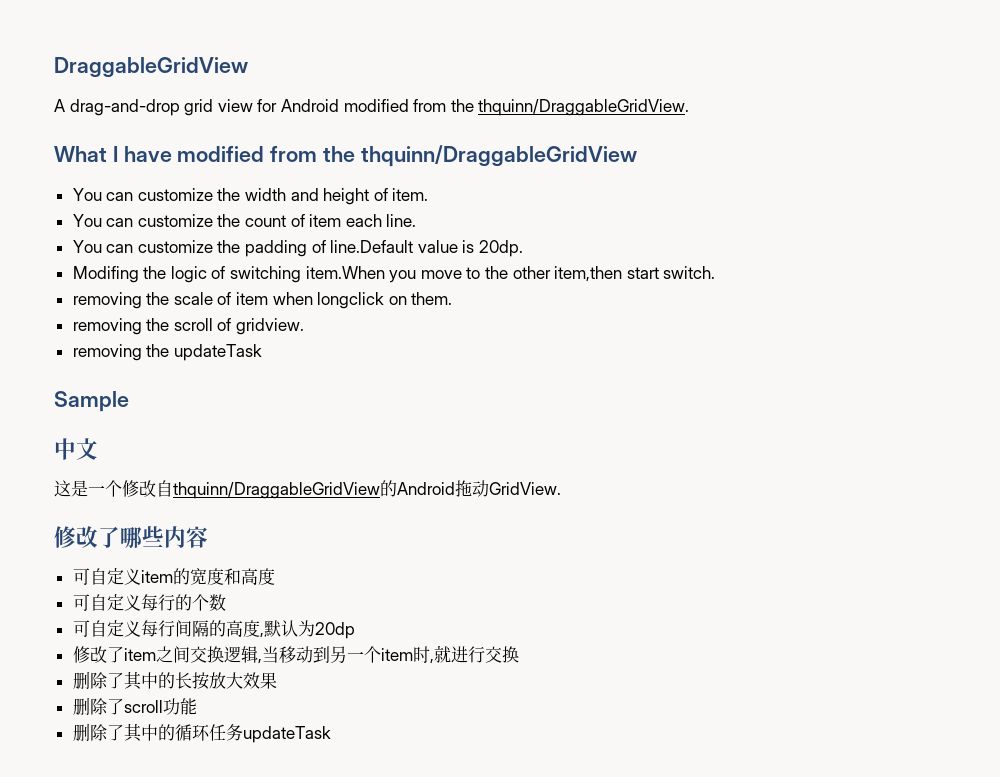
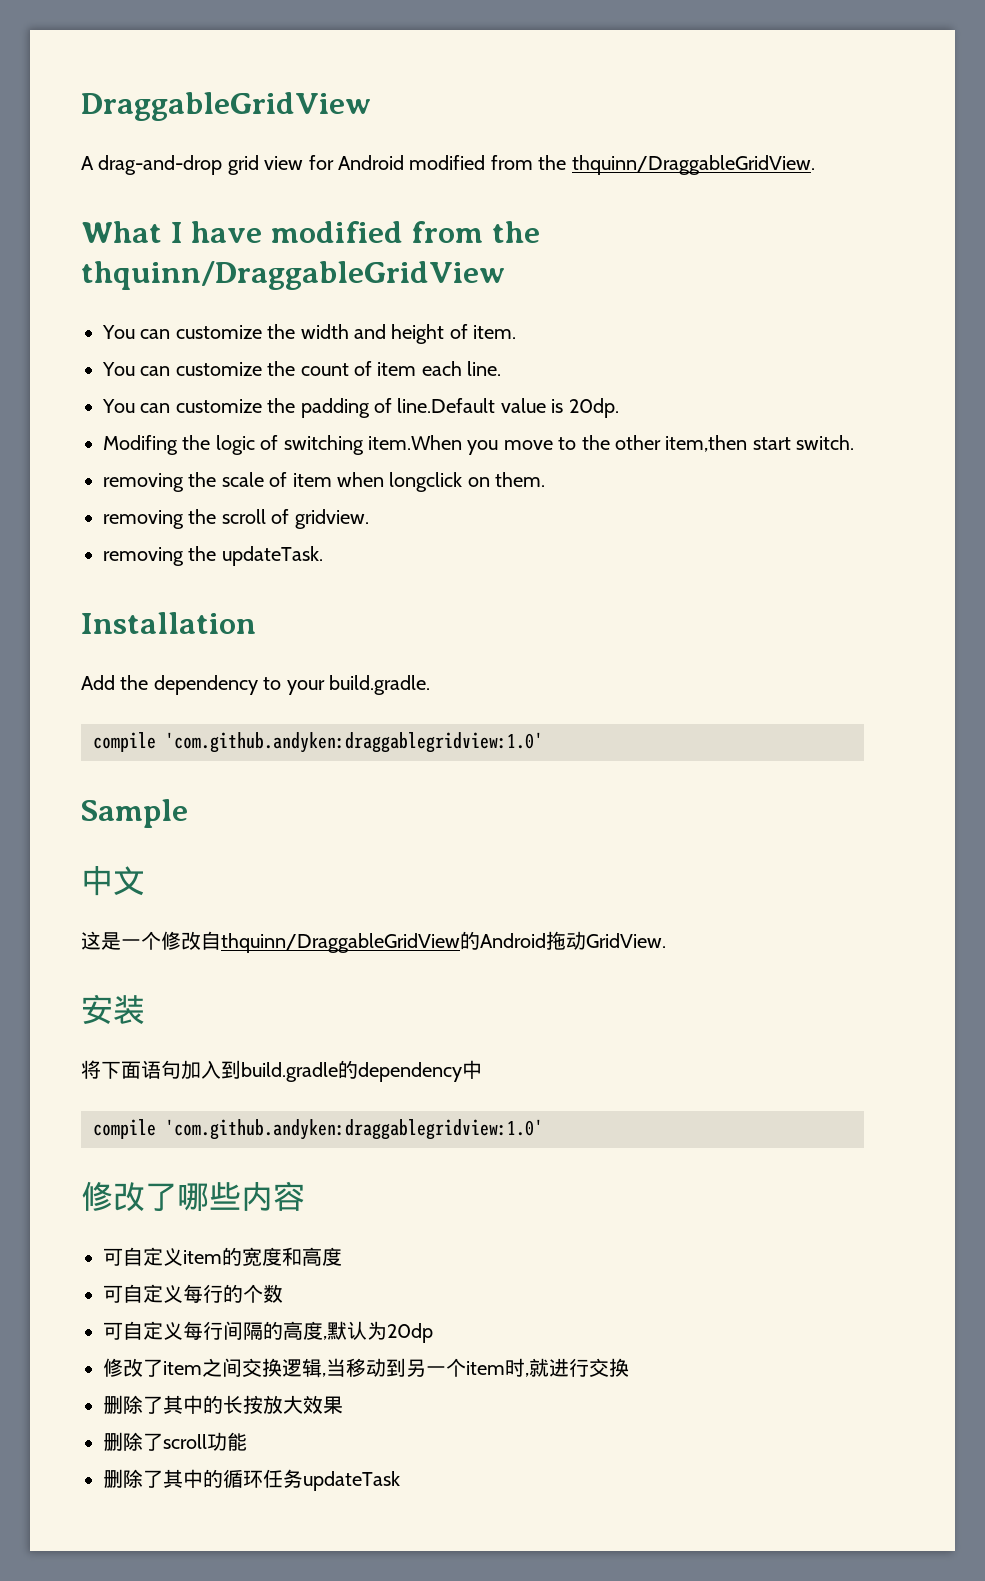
- removing the updateTask
+ removing the updateTask.
+ Installation
+ Add the dependency to your build.gradle.
+ compile 'com.github.andyken:draggablegridview:1.0'
+ 安装
+ 将下面语句加入到build.gradle的dependency中
+ compile 'com.github.andyken:draggablegridview:1.0'

